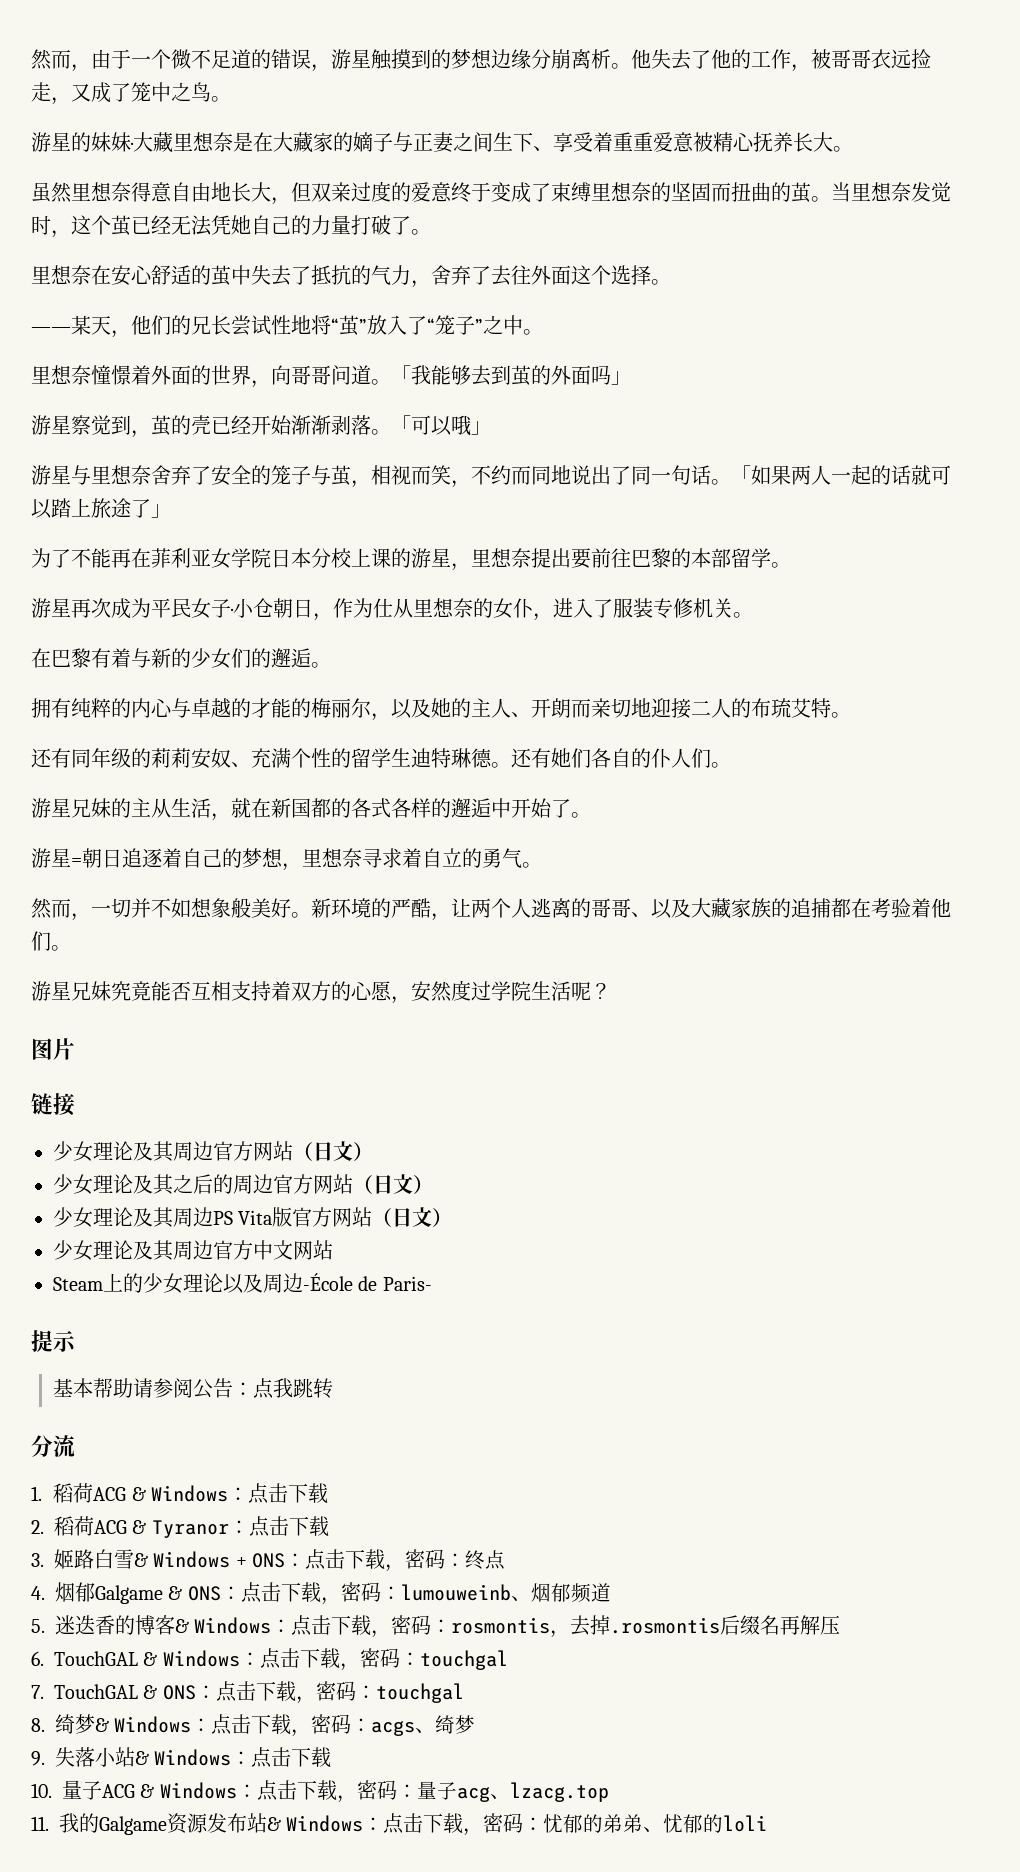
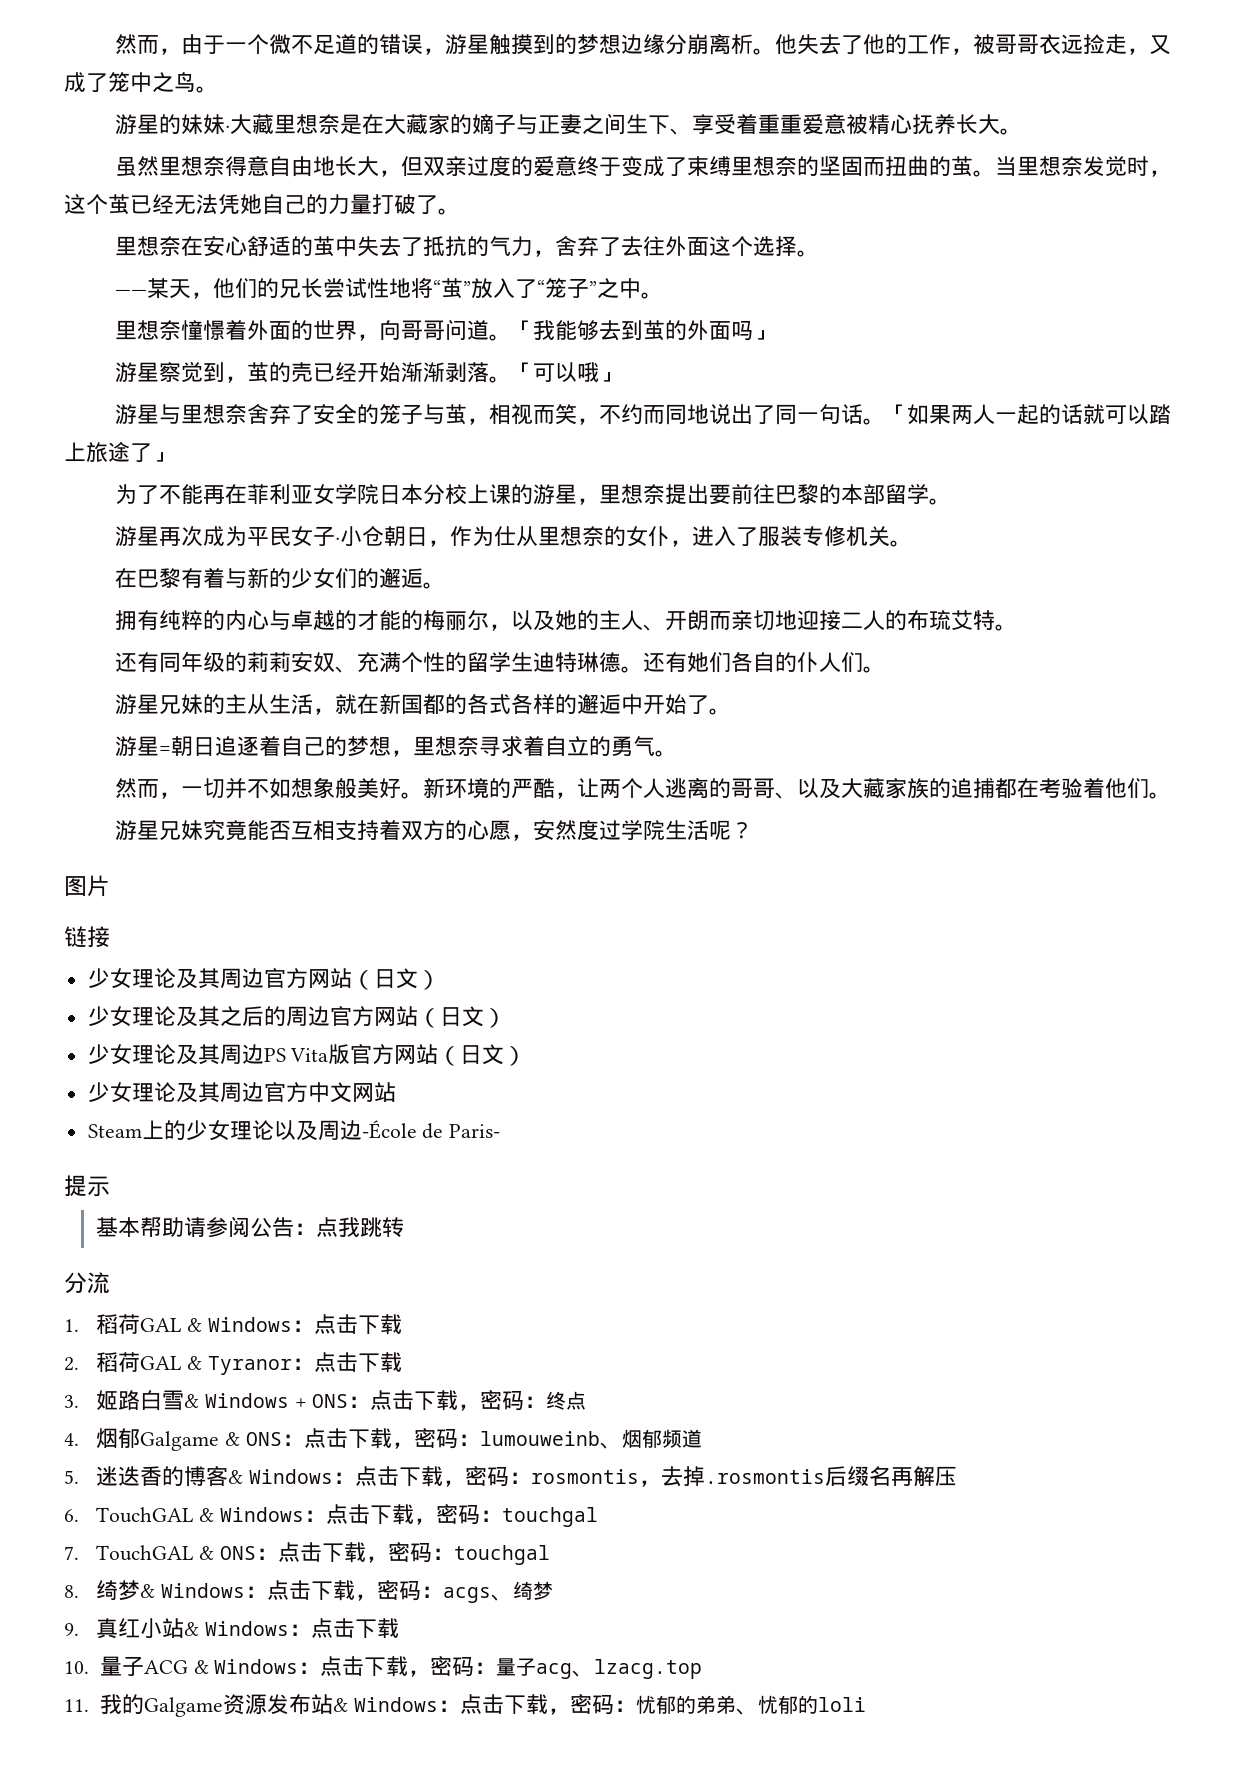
- 1.稻荷ACG & Windows：点击下载
+ 1.稻荷GAL & Windows：点击下载
- 2.稻荷ACG & Tyranor：点击下载
+ 2.稻荷GAL & Tyranor：点击下载
- 9.失落小站& Windows：点击下载
+ 9.真红小站& Windows：点击下载

